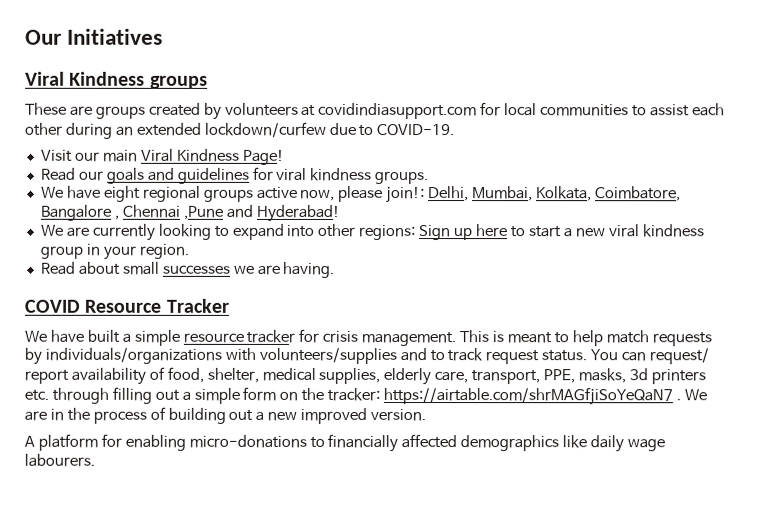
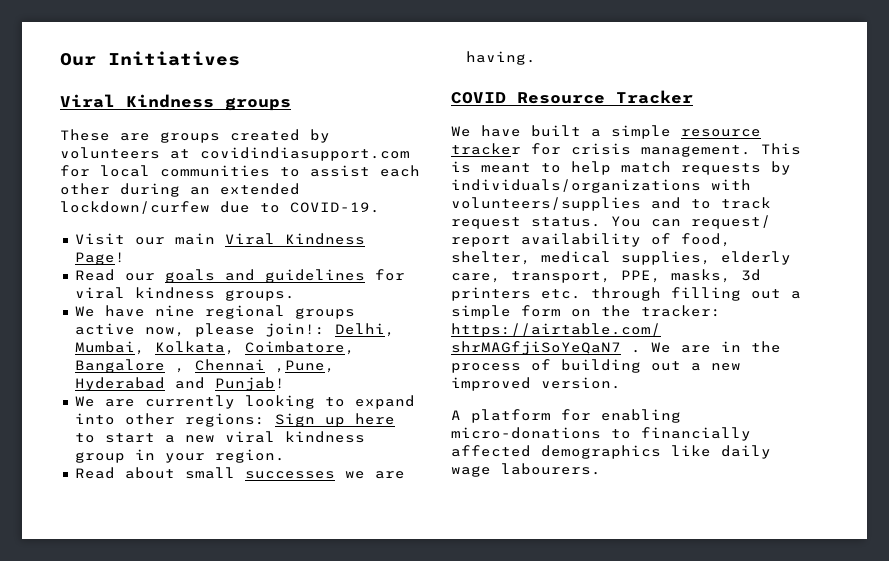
- We have eight regional groups active now, please join!: Delhi, Mumbai, Kolkata, Coimbatore, Bangalore , Chennai ,Pune and Hyderabad!
+ We have nine regional groups active now, please join!: Delhi, Mumbai, Kolkata, Coimbatore, Bangalore , Chennai ,Pune, Hyderabad and Punjab!

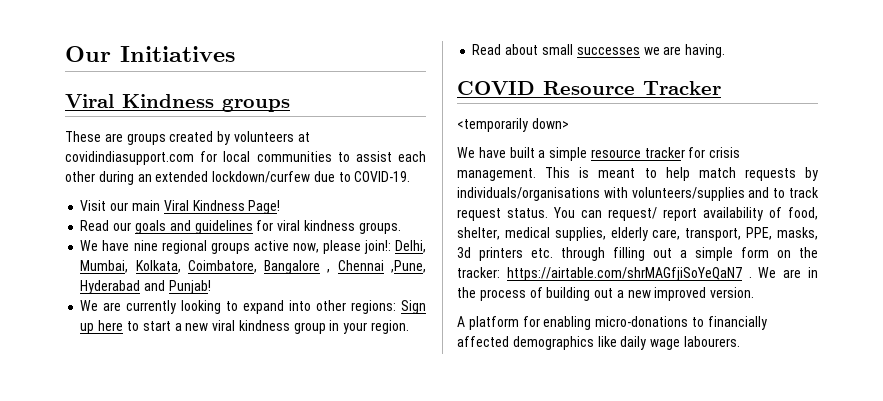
+ <temporarily down>
- This is meant to help match requests by individuals/organizations with volunteers/supplies and to track request status.
+ This is meant to help match requests by individuals/organisations with volunteers/supplies and to track request status.

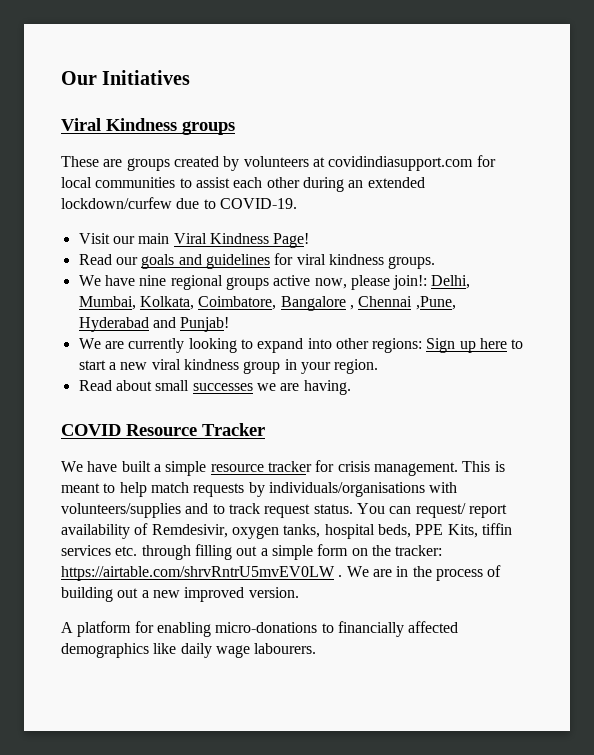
- <temporarily down>
- You can request/ report availability of food, shelter, medical supplies, elderly care, transport, PPE, masks, 3d printers etc. through filling out a simple form on the tracker: https://airtable.com/shrMAGfjiSoYeQaN7 .
+ You can request/ report availability of Remdesivir, oxygen tanks, hospital beds, PPE Kits, tiffin services etc. through filling out a simple form on the tracker: https://airtable.com/shrvRntrU5mvEV0LW .

